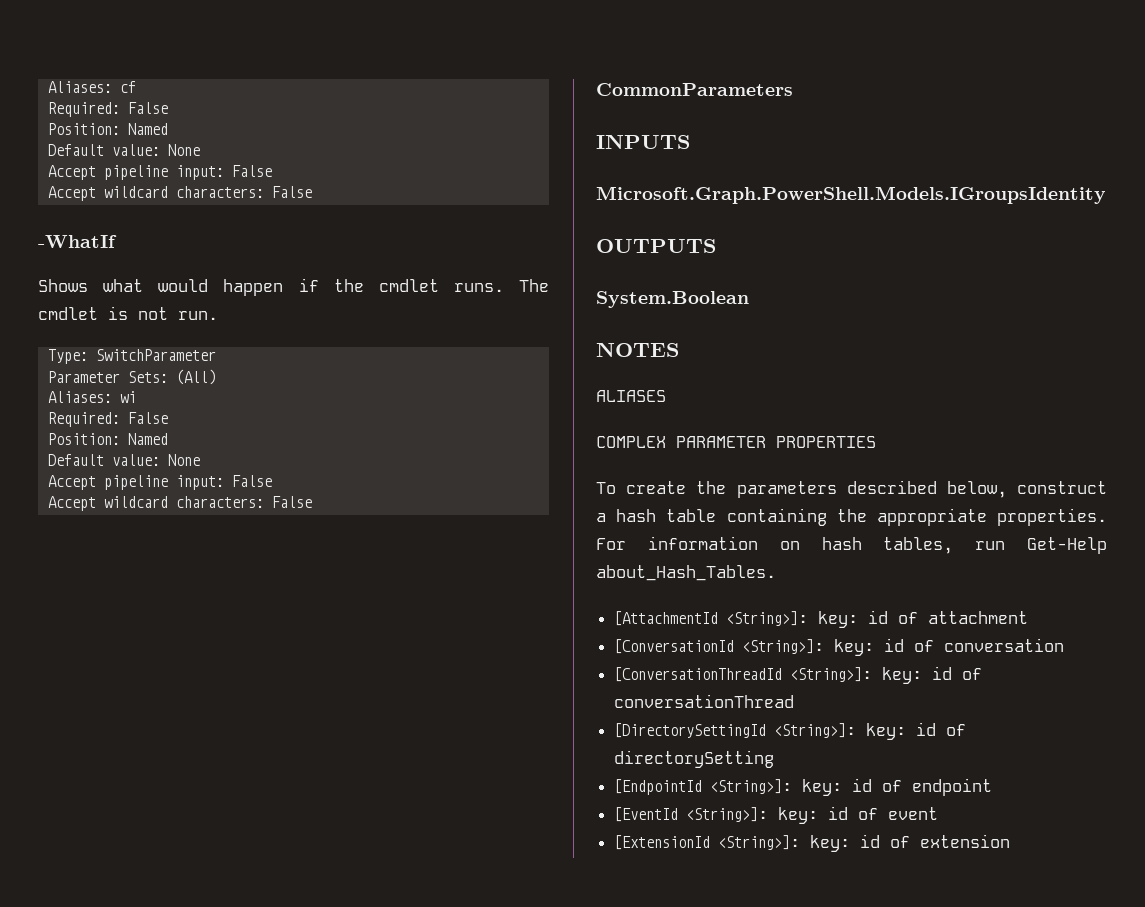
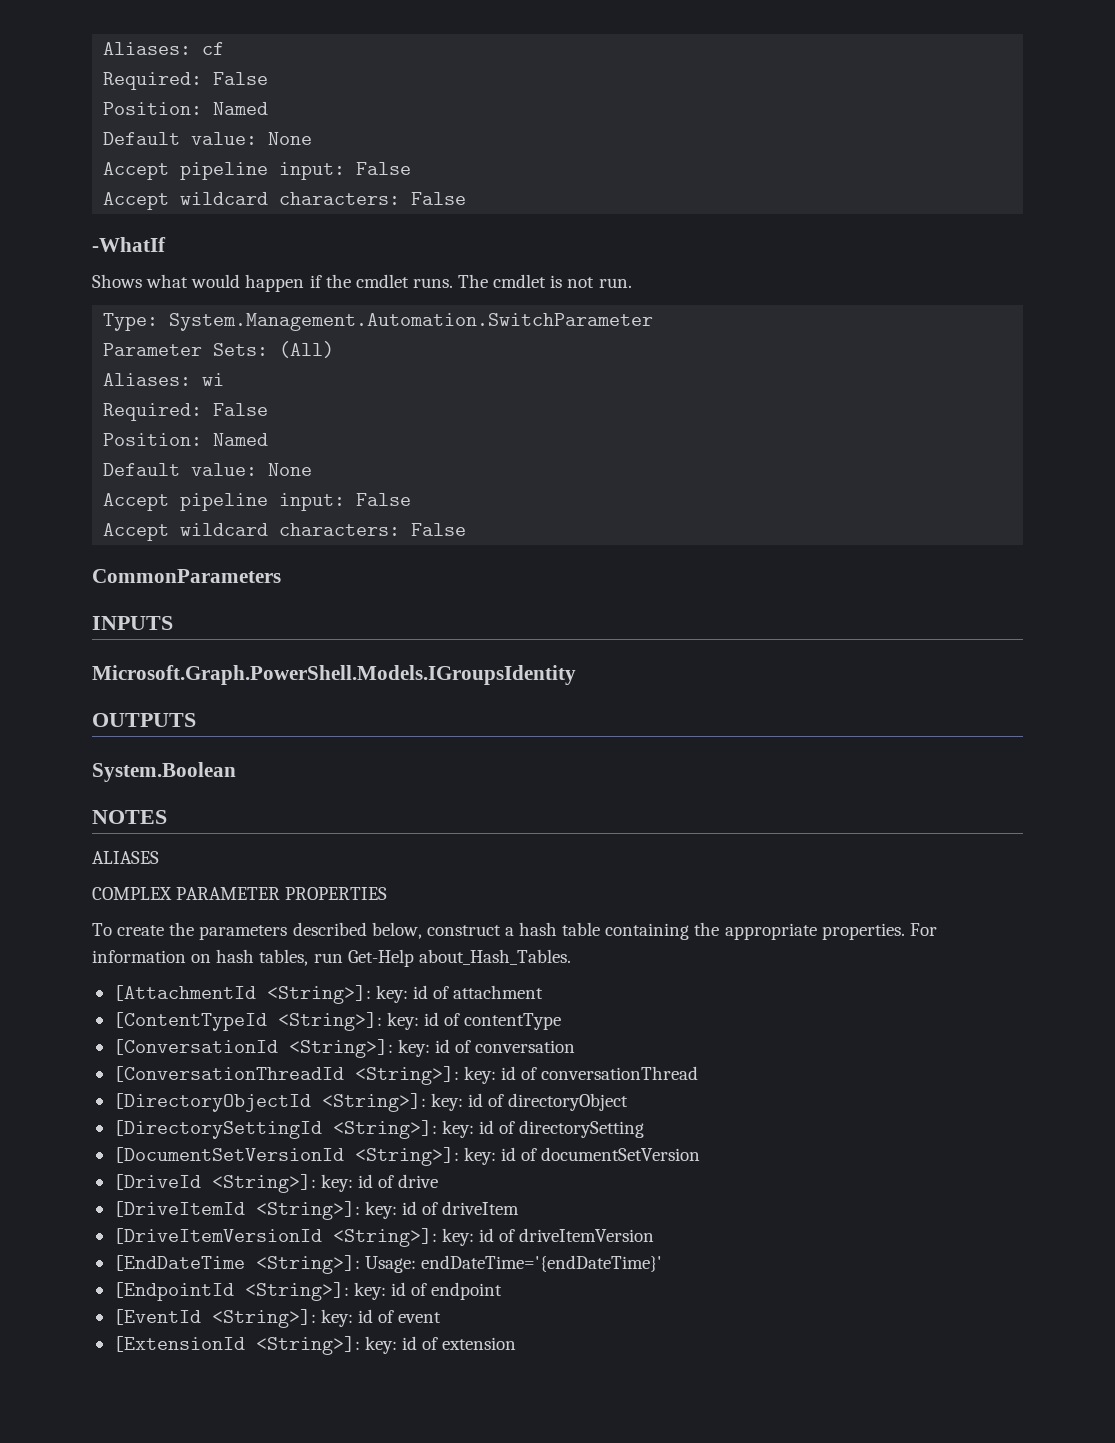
- Type: SwitchParameter
+ Type: System.Management.Automation.SwitchParameter
+ [ContentTypeId <String>]: key: id of contentType
+ [DirectoryObjectId <String>]: key: id of directoryObject
+ [DocumentSetVersionId <String>]: key: id of documentSetVersion
+ [DriveId <String>]: key: id of drive
+ [DriveItemId <String>]: key: id of driveItem
+ [DriveItemVersionId <String>]: key: id of driveItemVersion
+ [EndDateTime <String>]: Usage: endDateTime='{endDateTime}'

